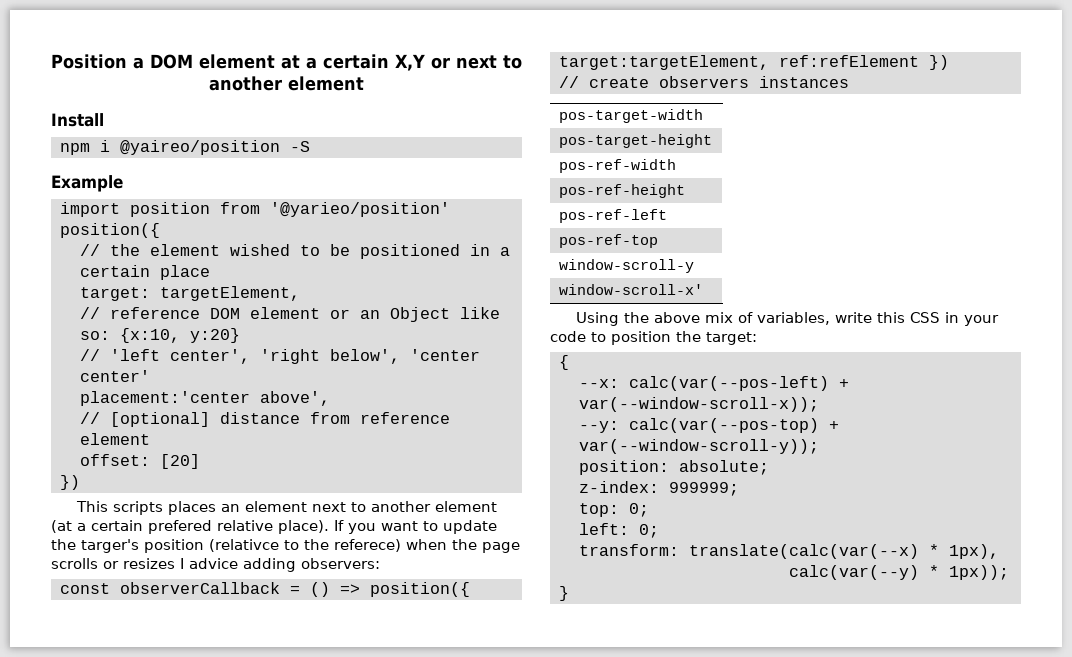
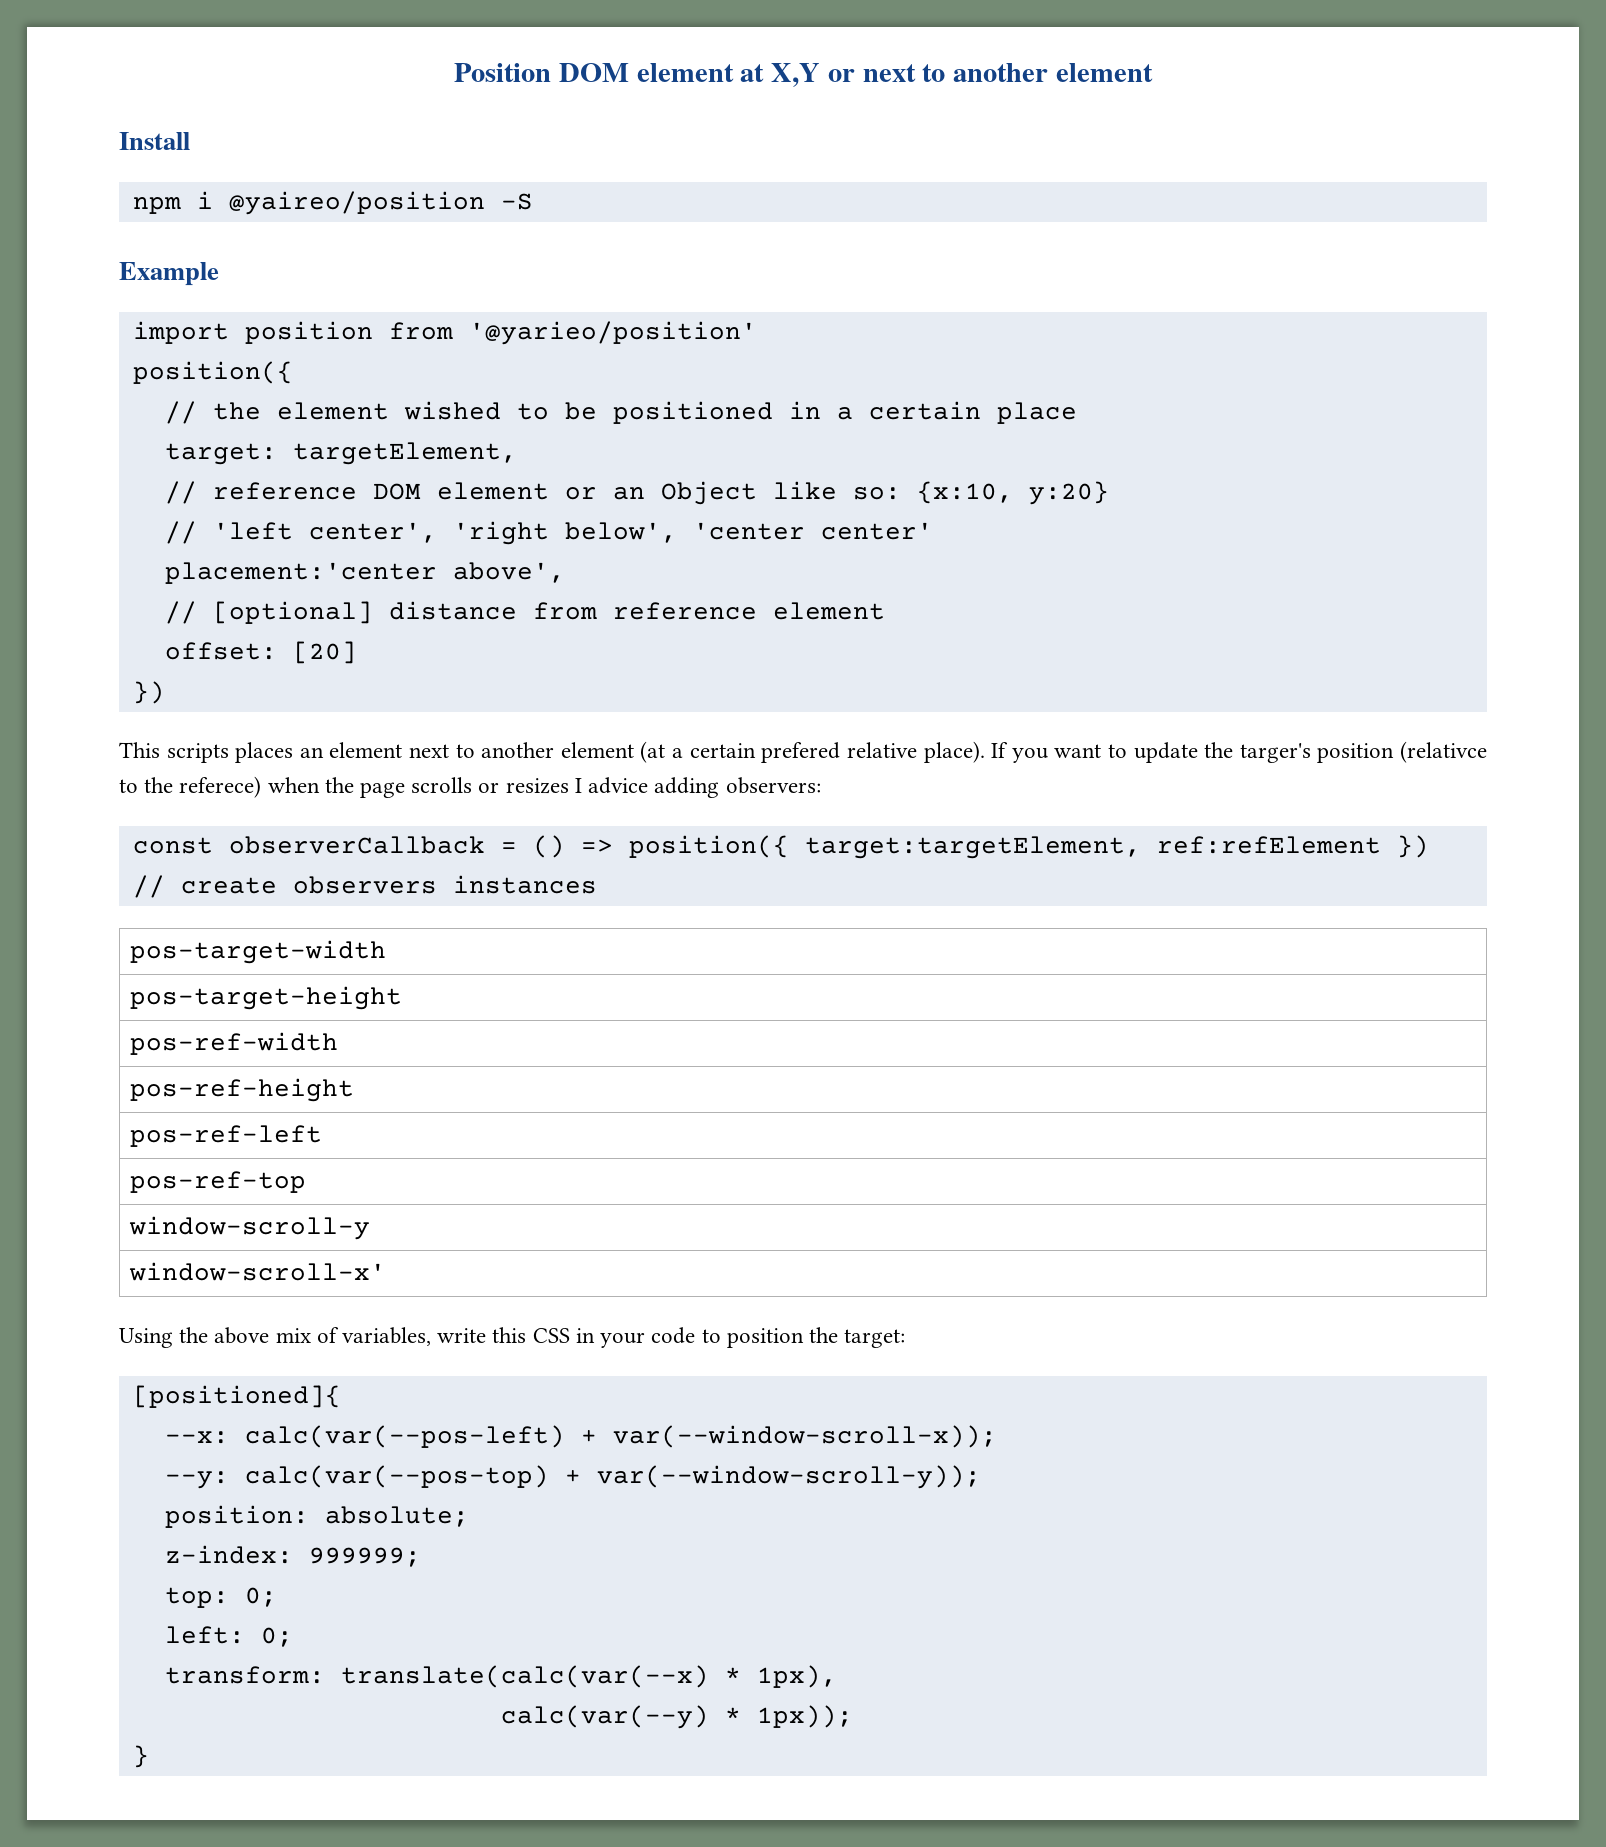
- Position a DOM element at a certain X,Y or next to another element
+ Position DOM element at X,Y or next to another element
- {
+ [positioned]{

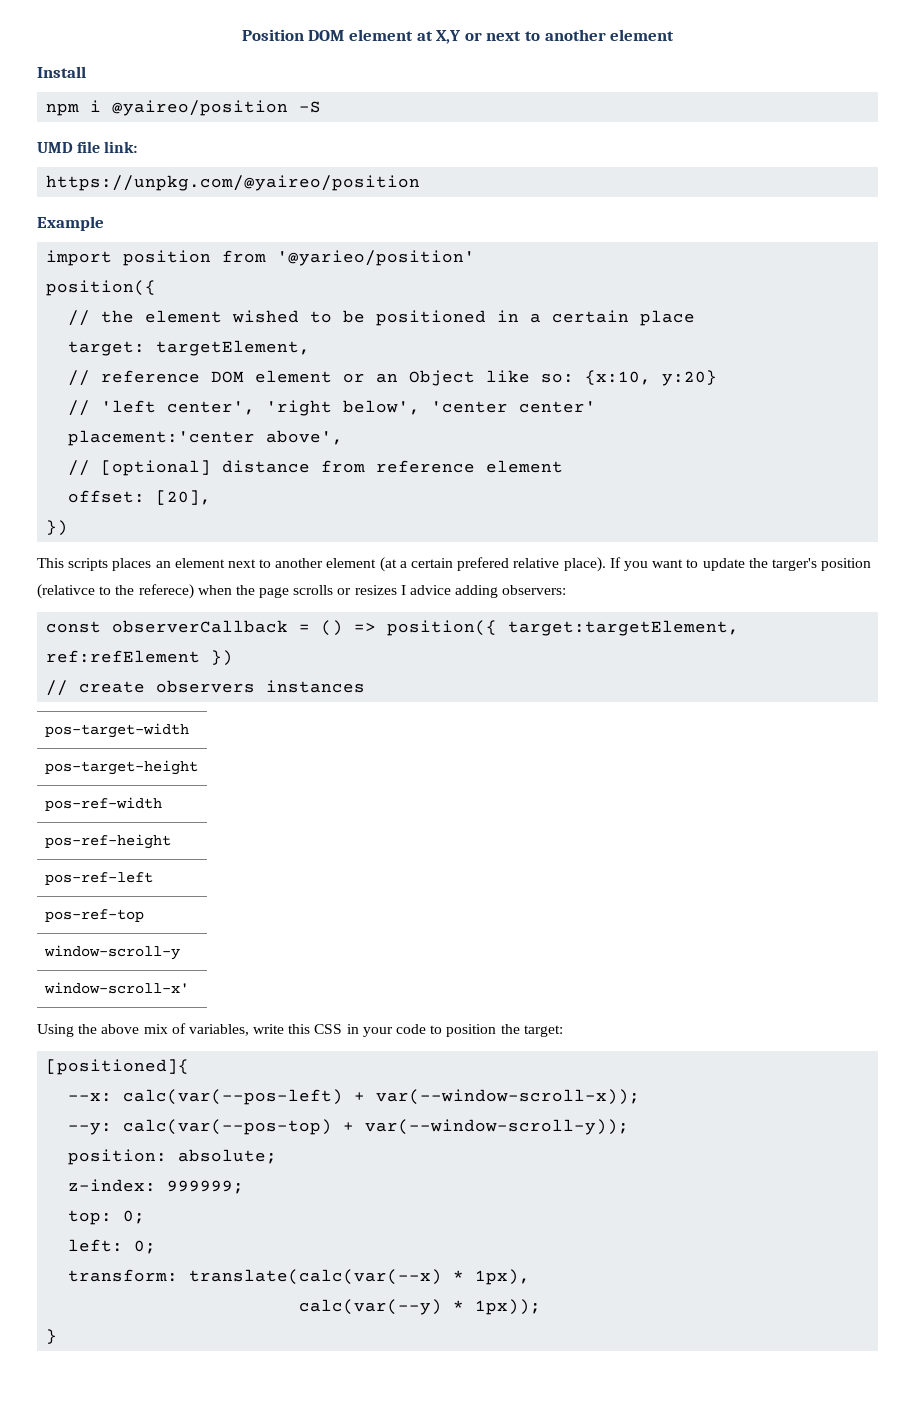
+ UMD file link:
+ https://unpkg.com/@yaireo/position
- offset: [20]
+ offset: [20],

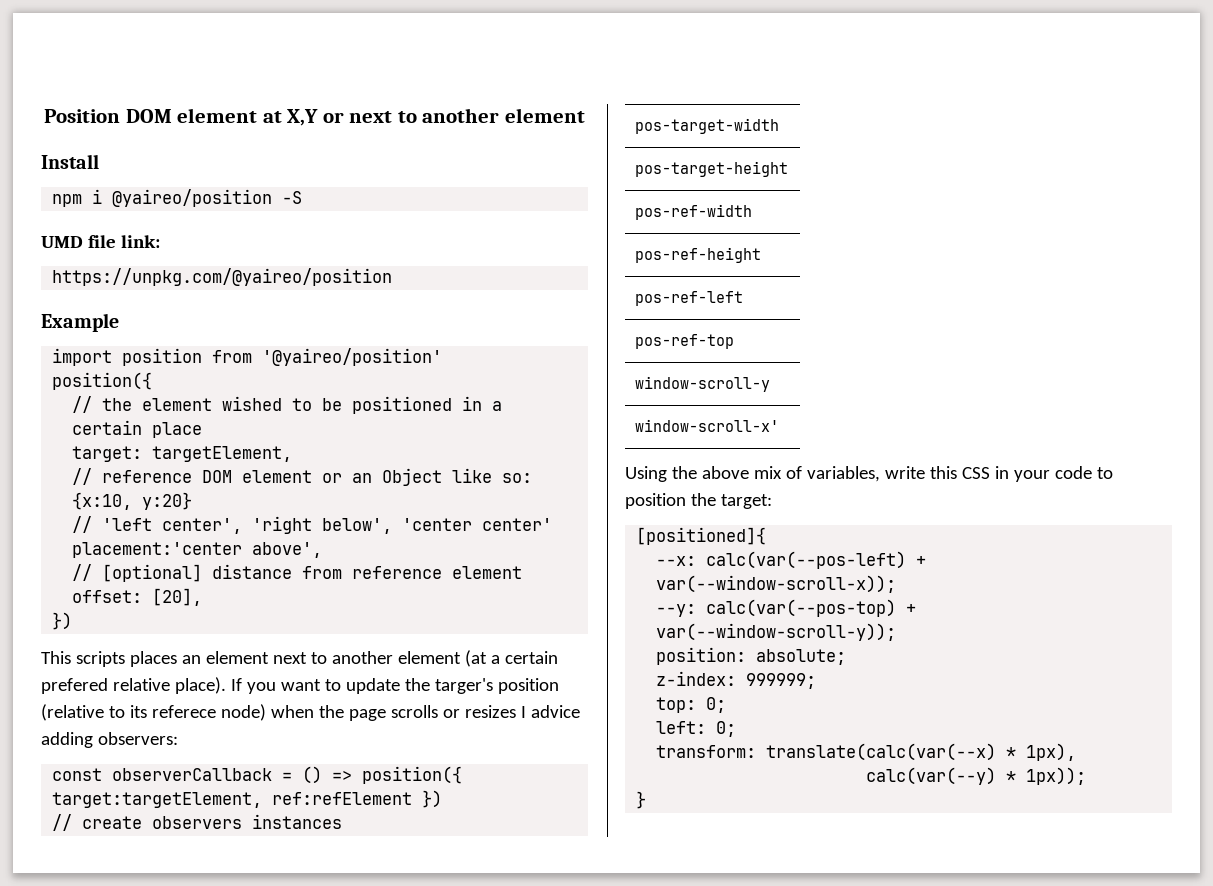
- import position from '@yarieo/position'
+ import position from '@yaireo/position'
- If you want to update the targer's position (relativce to the referece) when the page scrolls or resizes I advice adding observers:
+ If you want to update the targer's position (relative to its referece node) when the page scrolls or resizes I advice adding observers:

